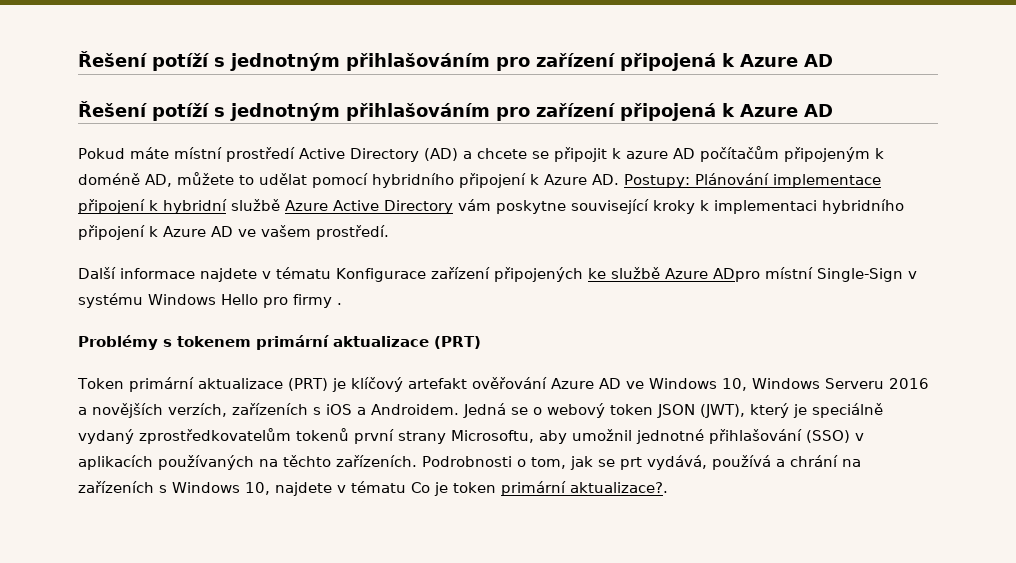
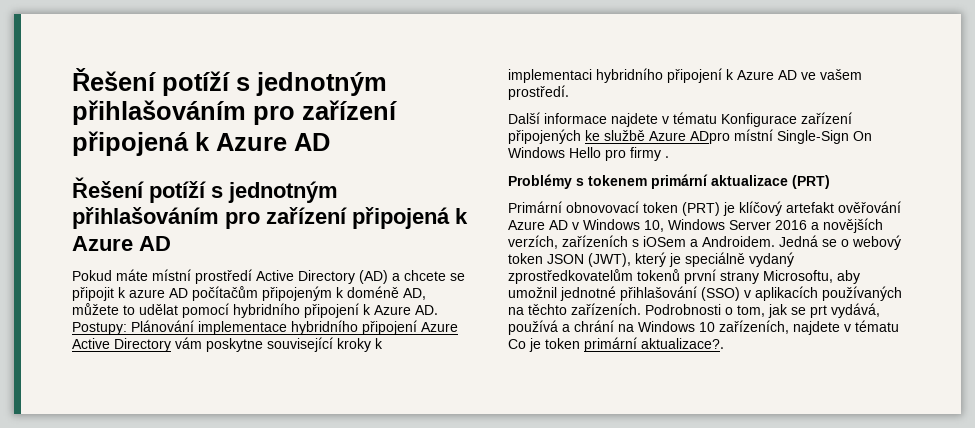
- Pokud máte místní prostředí Active Directory (AD) a chcete se připojit k azure AD počítačům připojeným k doméně AD, můžete to udělat pomocí hybridního připojení k Azure AD. Postupy: Plánování implementace připojení k hybridní službě Azure Active Directory vám poskytne související kroky k implementaci hybridního připojení k Azure AD ve vašem prostředí.
+ Pokud máte místní prostředí Active Directory (AD) a chcete se připojit k azure AD počítačům připojeným k doméně AD, můžete to udělat pomocí hybridního připojení k Azure AD. Postupy: Plánování implementace hybridního připojení Azure Active Directory vám poskytne související kroky k implementaci hybridního připojení k Azure AD ve vašem prostředí.
- Další informace najdete v tématu Konfigurace zařízení připojených ke službě Azure ADpro místní Single-Sign v systému Windows Hello pro firmy .
+ Další informace najdete v tématu Konfigurace zařízení připojených ke službě Azure ADpro místní Single-Sign On Windows Hello pro firmy .
- Token primární aktualizace (PRT) je klíčový artefakt ověřování Azure AD ve Windows 10, Windows Serveru 2016 a novějších verzích, zařízeních s iOS a Androidem.
+ Primární obnovovací token (PRT) je klíčový artefakt ověřování Azure AD v Windows 10, Windows Server 2016 a novějších verzích, zařízeních s iOSem a Androidem.
- Podrobnosti o tom, jak se prt vydává, používá a chrání na zařízeních s Windows 10, najdete v tématu Co je token primární aktualizace?.
+ Podrobnosti o tom, jak se prt vydává, používá a chrání na Windows 10 zařízeních, najdete v tématu Co je token primární aktualizace?.

